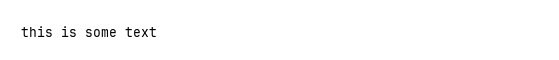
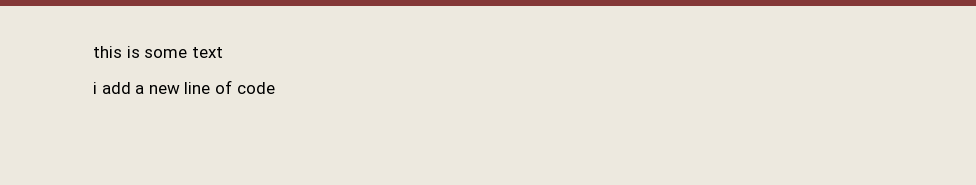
+ i add a new line of code

